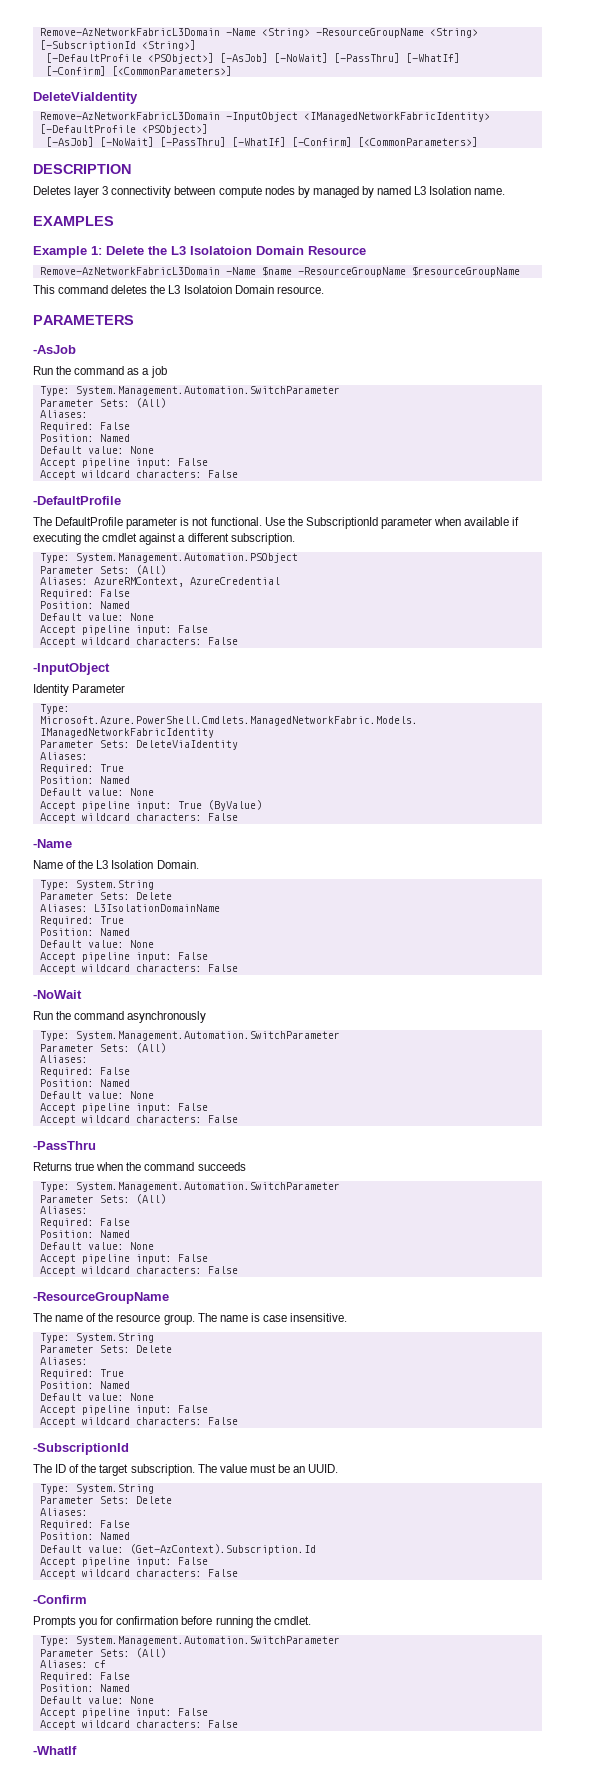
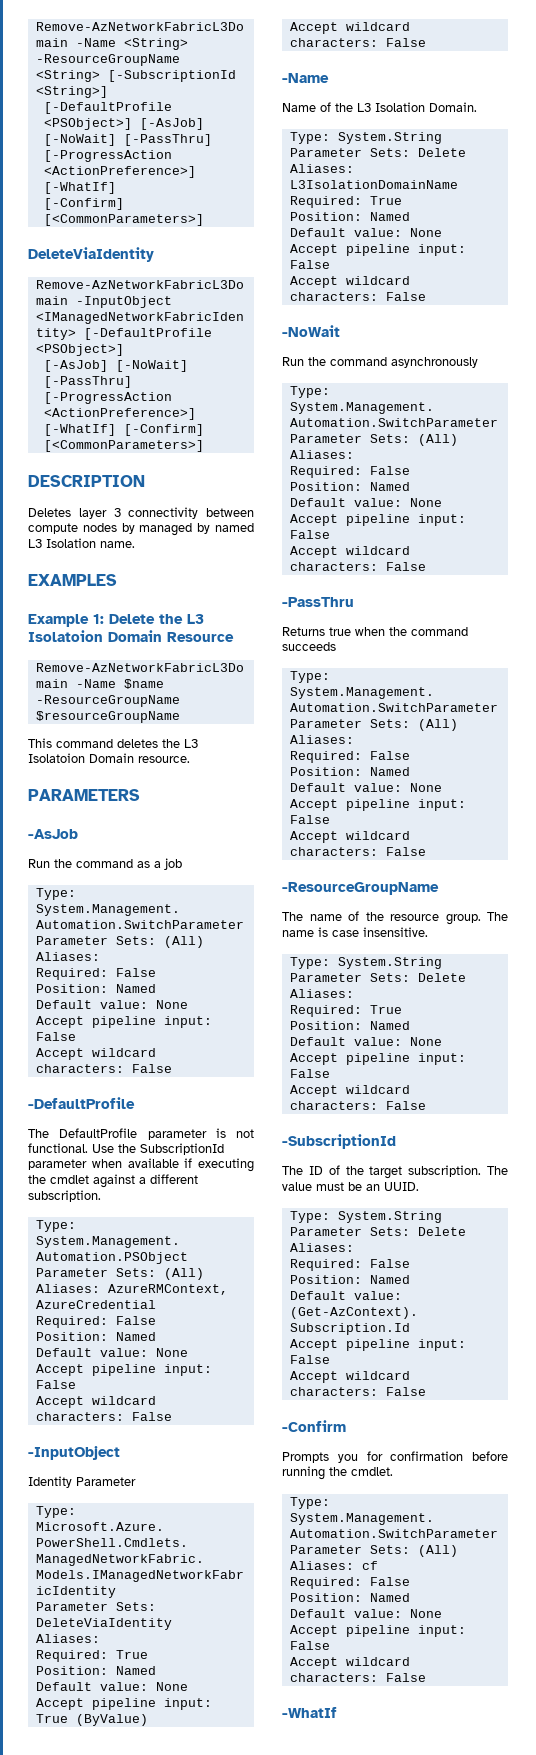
- [-DefaultProfile <PSObject>] [-AsJob] [-NoWait] [-PassThru] [-WhatIf]
+ [-DefaultProfile <PSObject>] [-AsJob] [-NoWait] [-PassThru] [-ProgressAction <ActionPreference>] [-WhatIf]
- [-AsJob] [-NoWait] [-PassThru] [-WhatIf] [-Confirm] [<CommonParameters>]
+ [-AsJob] [-NoWait] [-PassThru] [-ProgressAction <ActionPreference>] [-WhatIf] [-Confirm] [<CommonParameters>]

